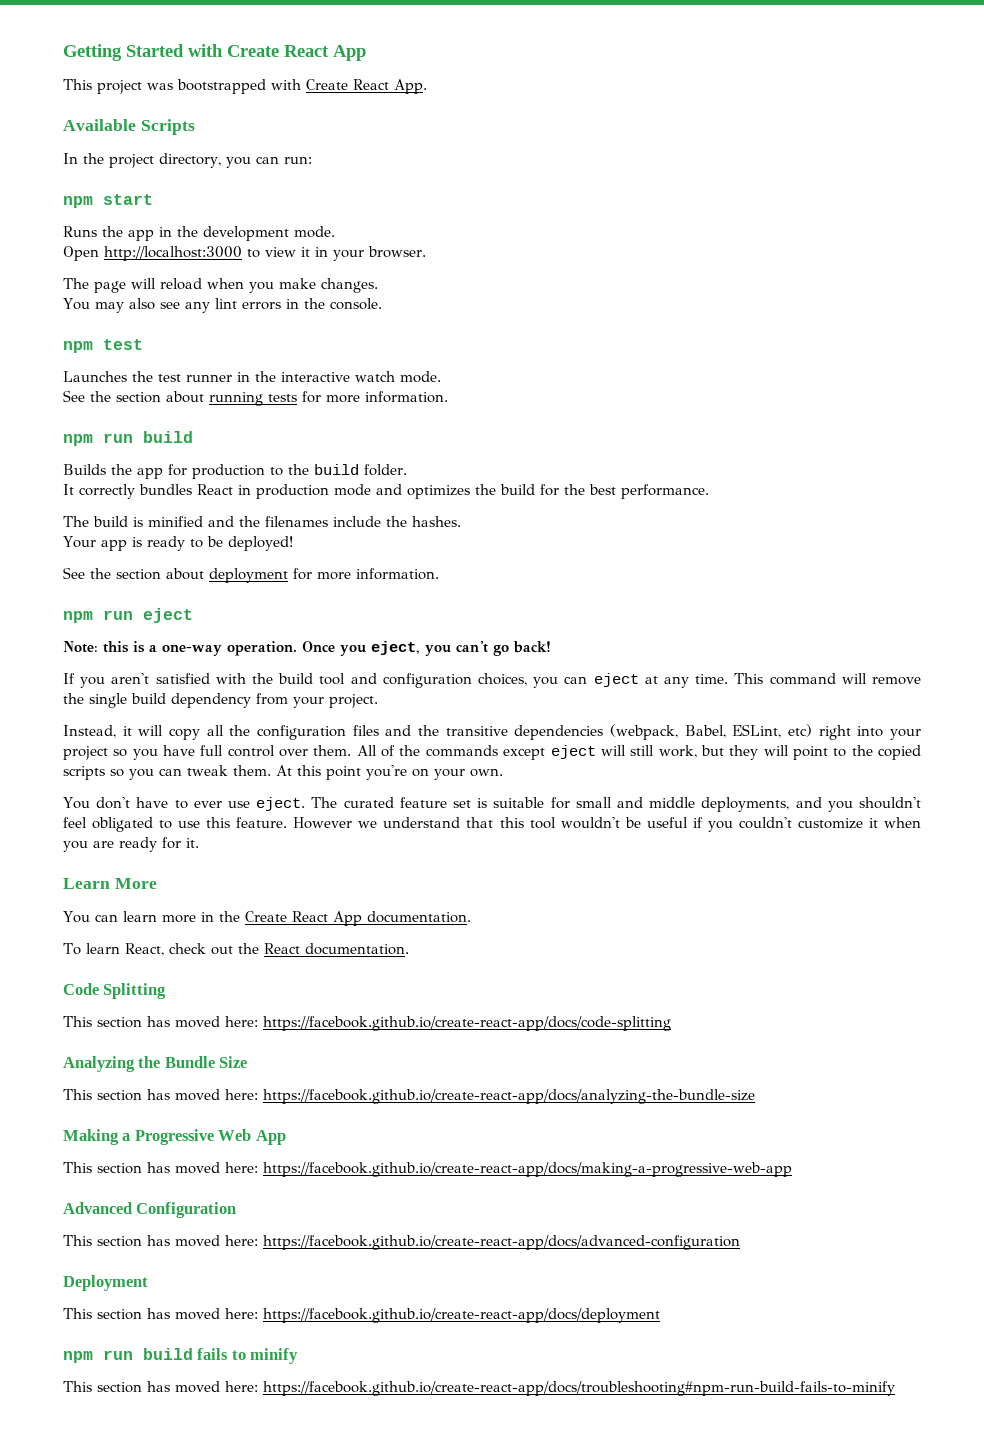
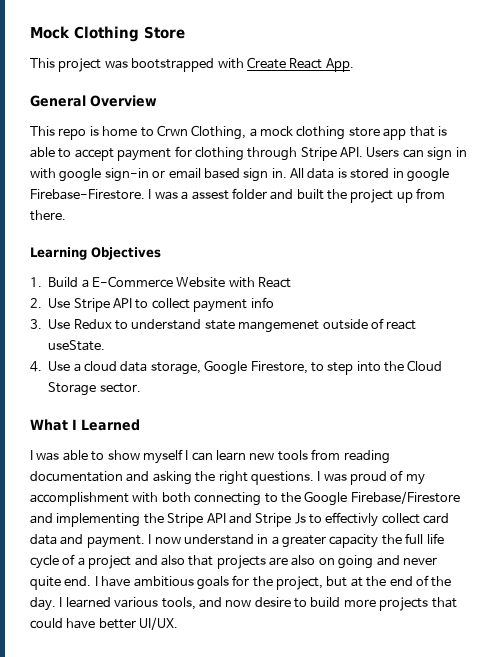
- Getting Started with Create React App
+ Mock Clothing Store
- Available Scripts
- In the project directory, you can run:
- npm start
- Runs the app in the development mode.
- Open http://localhost:3000 to view it in your browser.
- The page will reload when you make changes.
- You may also see any lint errors in the console.
- npm test
- Launches the test runner in the interactive watch mode.
- See the section about running tests for more information.
- npm run build
- Builds the app for production to the build folder.
- It correctly bundles React in production mode and optimizes the build for the best performance.
- The build is minified and the filenames include the hashes.
- Your app is ready to be deployed!
- See the section about deployment for more information.
- npm run eject
- Note: this is a one-way operation. Once you eject, you can't go back!
- If you aren't satisfied with the build tool and configuration choices, you can eject at any time. This command will remove the single build dependency from your project.
- Instead, it will copy all the configuration files and the transitive dependencies (webpack, Babel, ESLint, etc) right into your project so you have full control over them. All of the commands except eject will still work, but they will point to the copied scripts so you can tweak them. At this point you're on your own.
- You don't have to ever use eject. The curated feature set is suitable for small and middle deployments, and you shouldn't feel obligated to use this feature. However we understand that this tool wouldn't be useful if you couldn't customize it when you are ready for it.
- Learn More
- You can learn more in the Create React App documentation.
- To learn React, check out the React documentation.
- Code Splitting
- This section has moved here: https://facebook.github.io/create-react-app/docs/code-splitting
- Analyzing the Bundle Size
- This section has moved here: https://facebook.github.io/create-react-app/docs/analyzing-the-bundle-size
- Making a Progressive Web App
- This section has moved here: https://facebook.github.io/create-react-app/docs/making-a-progressive-web-app
- Advanced Configuration
- This section has moved here: https://facebook.github.io/create-react-app/docs/advanced-configuration
- Deployment
- This section has moved here: https://facebook.github.io/create-react-app/docs/deployment
- npm run build fails to minify
- This section has moved here: https://facebook.github.io/create-react-app/docs/troubleshooting#npm-run-build-fails-to-minify
+ General Overview
+ This repo is home to Crwn Clothing, a mock clothing store app that is able to accept payment for clothing through Stripe API. Users can sign in with google sign-in or email based sign in. All data is stored in google Firebase-Firestore. I was a assest folder and built the project up from there.
+ Learning Objectives
+ 1. Build a E-Commerce Website with React
+ 2. Use Stripe API to collect payment info
+ 3. Use Redux to understand state mangemenet outside of react useState.
+ 4. Use a cloud data storage, Google Firestore, to step into the Cloud Storage sector.
+ What I Learned
+ I was able to show myself I can learn new tools from reading documentation and asking the right questions. I was proud of my accomplishment with both connecting to the Google Firebase/Firestore and implementing the Stripe API and Stripe Js to effectivly collect card data and payment. I now understand in a greater capacity the full life cycle of a project and also that projects are also on going and never quite end. I have ambitious goals for the project, but at the end of the day. I learned various tools, and now desire to build more projects that could have better UI/UX.

